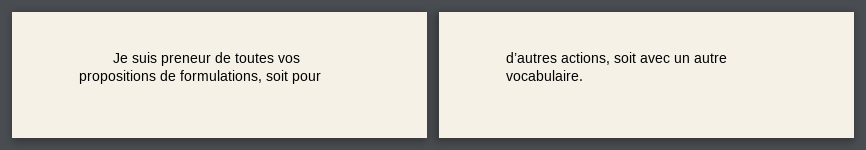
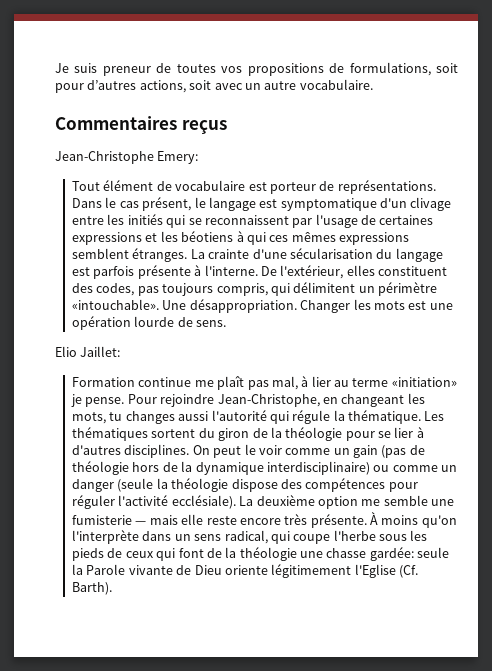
+ Commentaires reçus
+ Jean-Christophe Emery:
+ Tout élément de vocabulaire est porteur de représentations. Dans le cas présent, le langage est symptomatique d'un clivage entre les initiés qui se reconnaissent par l'usage de certaines expressions et les béotiens à qui ces mêmes expressions semblent étranges. La crainte d'une sécularisation du langage est parfois présente à l'interne. De l'extérieur, elles constituent des codes, pas toujours compris, qui délimitent un périmètre «intouchable». Une désappropriation. Changer les mots est une opération lourde de sens.
+ Elio Jaillet:
+ Formation continue me plaît pas mal, à lier au terme «initiation» je pense. Pour rejoindre Jean-Christophe, en changeant les mots, tu changes aussi l'autorité qui régule la thématique. Les thématiques sortent du giron de la théologie pour se lier à d'autres disciplines. On peut le voir comme un gain (pas de théologie hors de la dynamique interdisciplinaire) ou comme un danger (seule la théologie dispose des compétences pour réguler l'activité ecclésiale). La deuxième option me semble une fumisterie — mais elle reste encore très présente. À moins qu'on l'interprète dans un sens radical, qui coupe l'herbe sous les pieds de ceux qui font de la théologie une chasse gardée: seule la Parole vivante de Dieu oriente légitimement l'Eglise (Cf. Barth).

